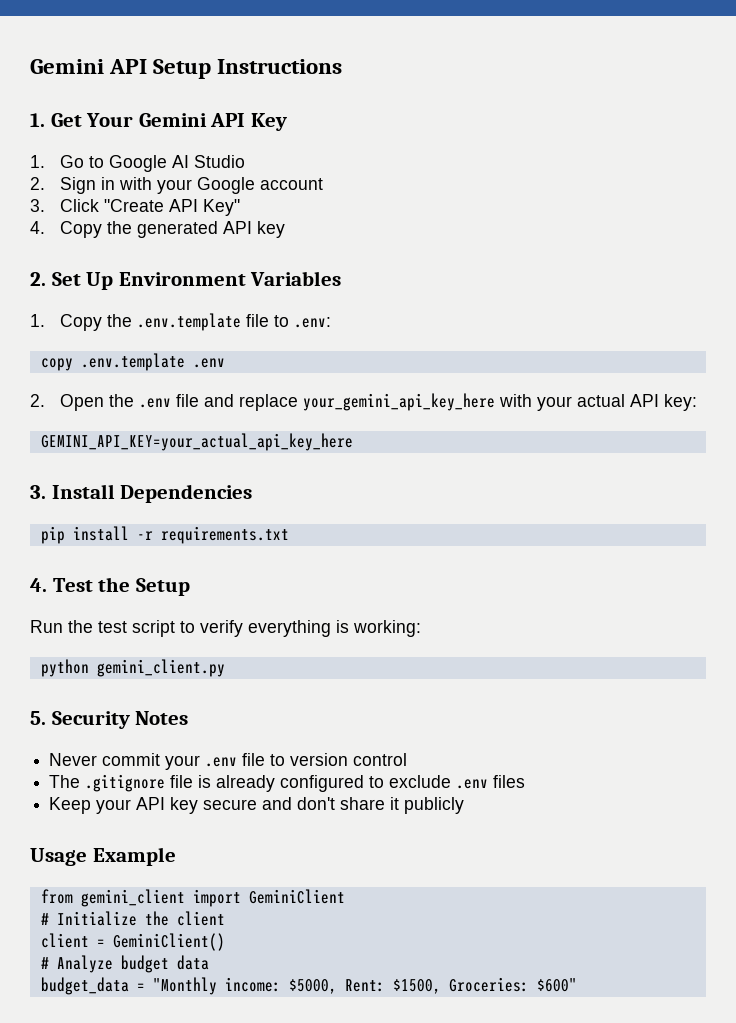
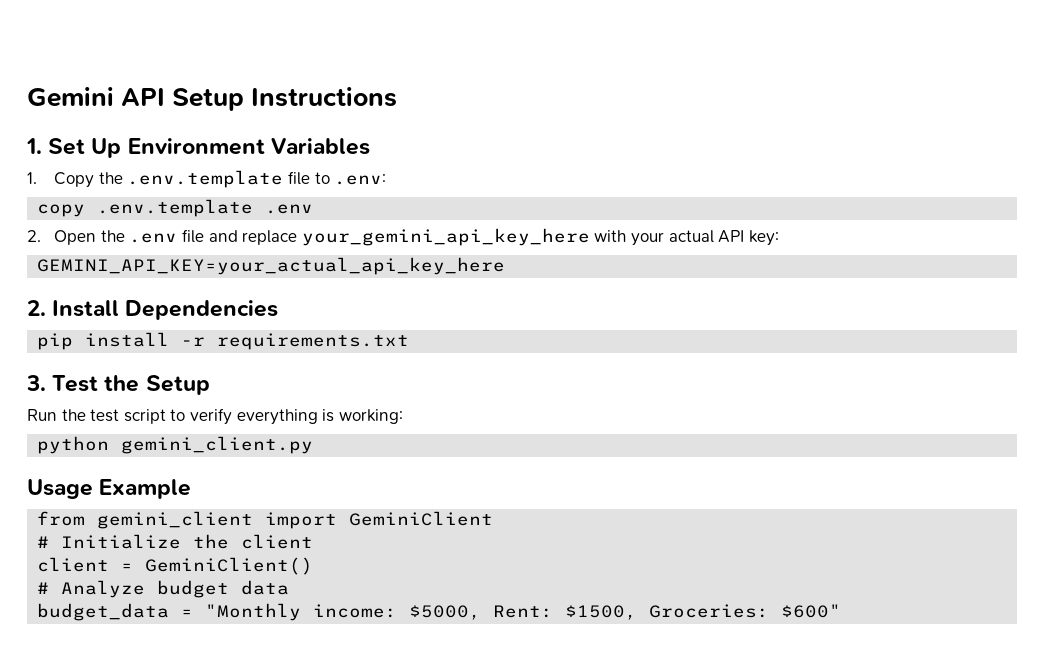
- 1. Get Your Gemini API Key
- 1. Go to Google AI Studio
- 2. Sign in with your Google account
- 3. Click "Create API Key"
- 4. Copy the generated API key
- 2. Set Up Environment Variables
+ 1. Set Up Environment Variables
- 3. Install Dependencies
+ 2. Install Dependencies
- 4. Test the Setup
+ 3. Test the Setup
- 5. Security Notes
- Never commit your .env file to version control
- The .gitignore file is already configured to exclude .env files
- Keep your API key secure and don't share it publicly

